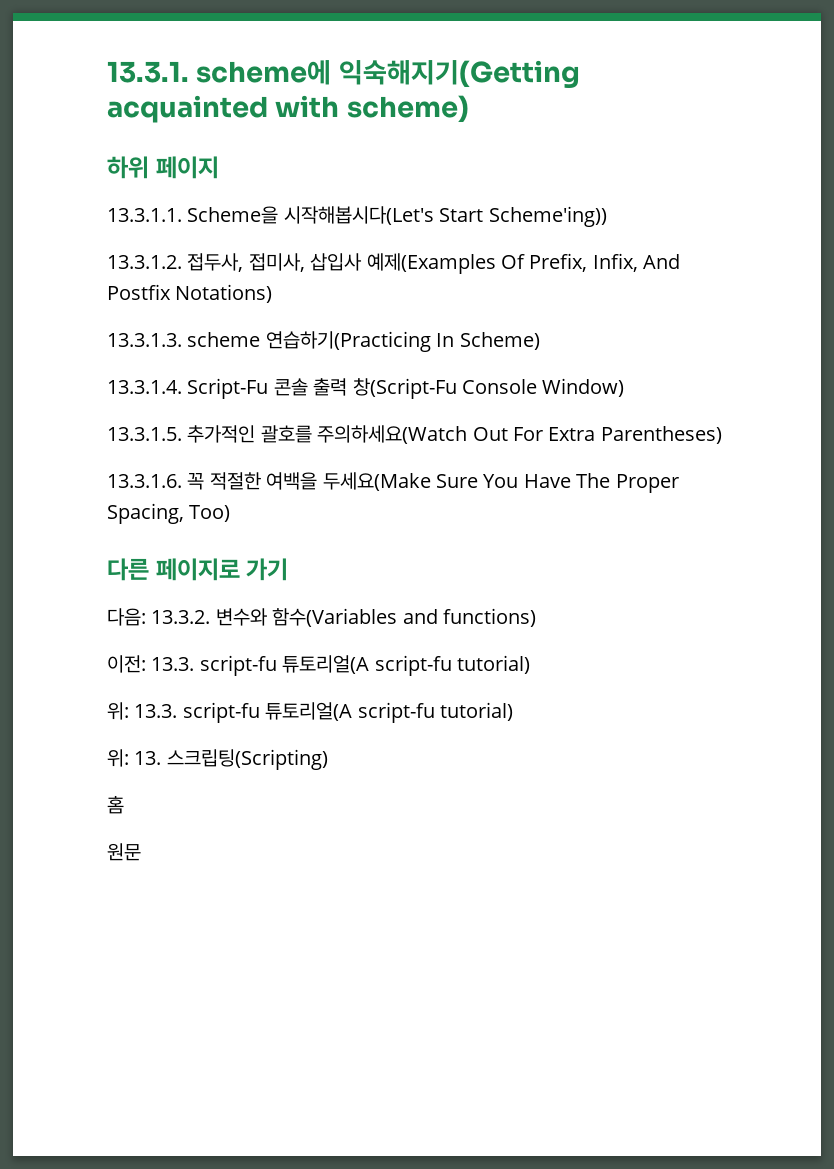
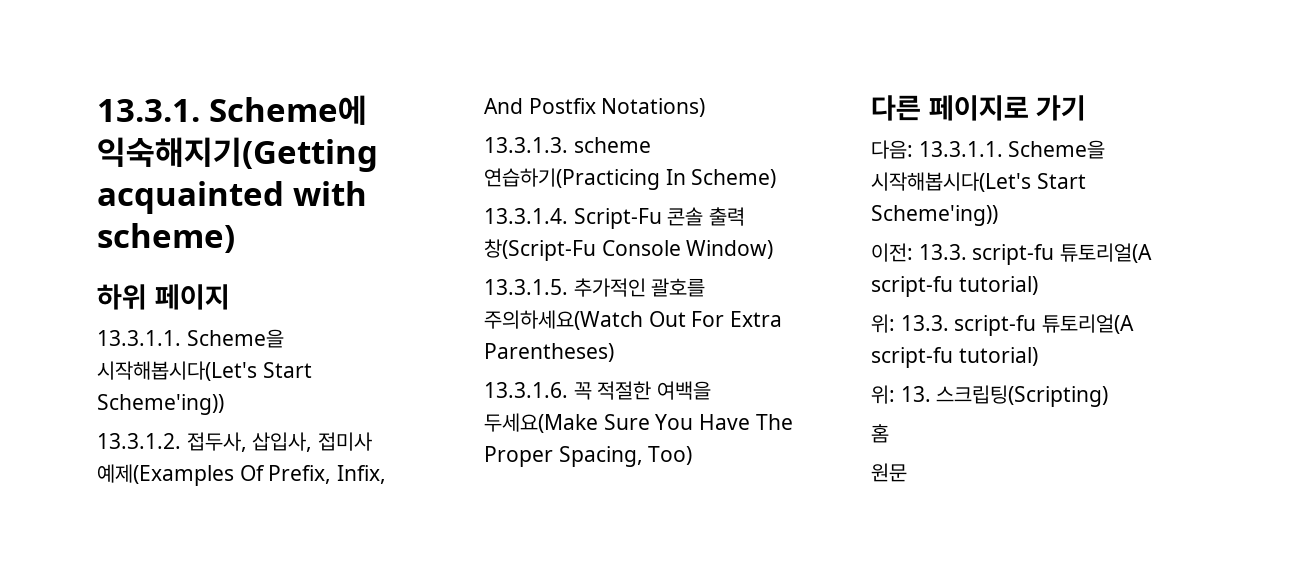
- 13.3.1. scheme에 익숙해지기(Getting acquainted with scheme)
+ 13.3.1. Scheme에 익숙해지기(Getting acquainted with scheme)
- 13.3.1.2. 접두사, 접미사, 삽입사 예제(Examples Of Prefix, Infix, And Postfix Notations)
+ 13.3.1.2. 접두사, 삽입사, 접미사 예제(Examples Of Prefix, Infix, And Postfix Notations)
- 다음: 13.3.2. 변수와 함수(Variables and functions)
+ 다음: 13.3.1.1. Scheme을 시작해봅시다(Let's Start Scheme'ing))

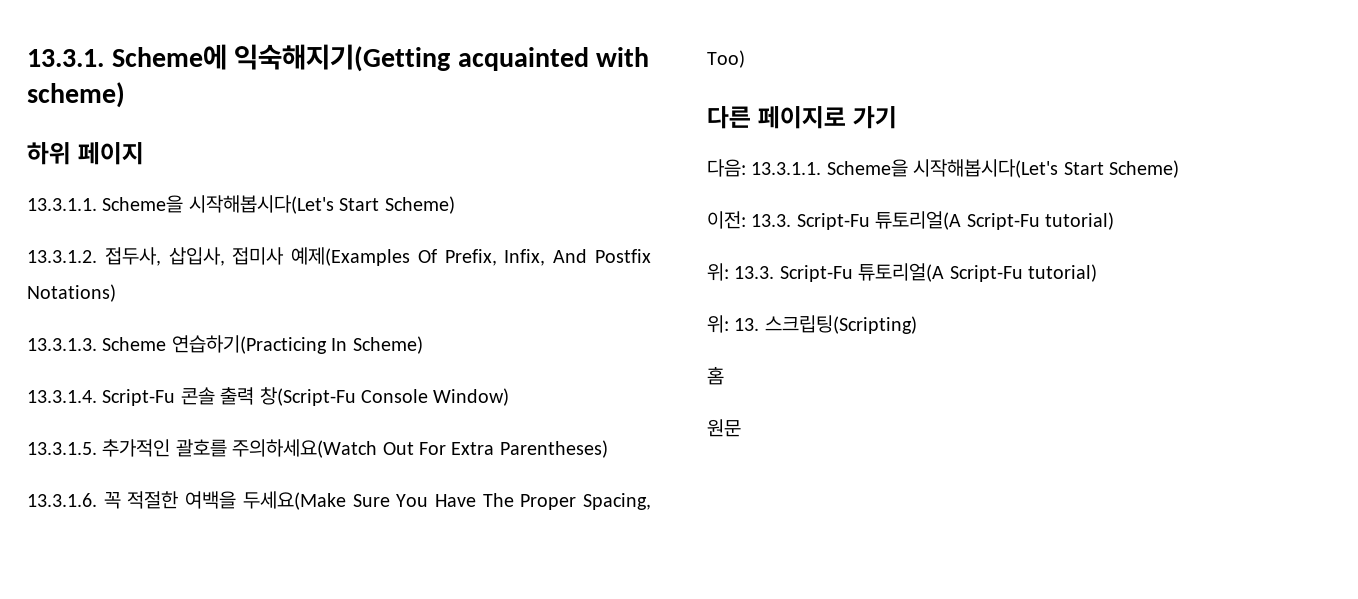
  하위 페이지
- 13.3.1.1. Scheme을 시작해봅시다(Let's Start Scheme'ing))
+ 13.3.1.1. Scheme을 시작해봅시다(Let's Start Scheme)
- 13.3.1.3. scheme 연습하기(Practicing In Scheme)
+ 13.3.1.3. Scheme 연습하기(Practicing In Scheme)
- 다음: 13.3.1.1. Scheme을 시작해봅시다(Let's Start Scheme'ing))
+ 다음: 13.3.1.1. Scheme을 시작해봅시다(Let's Start Scheme)
- 이전: 13.3. script-fu 튜토리얼(A script-fu tutorial)
+ 이전: 13.3. Script-Fu 튜토리얼(A Script-Fu tutorial)
- 위: 13.3. script-fu 튜토리얼(A script-fu tutorial)
+ 위: 13.3. Script-Fu 튜토리얼(A Script-Fu tutorial)

